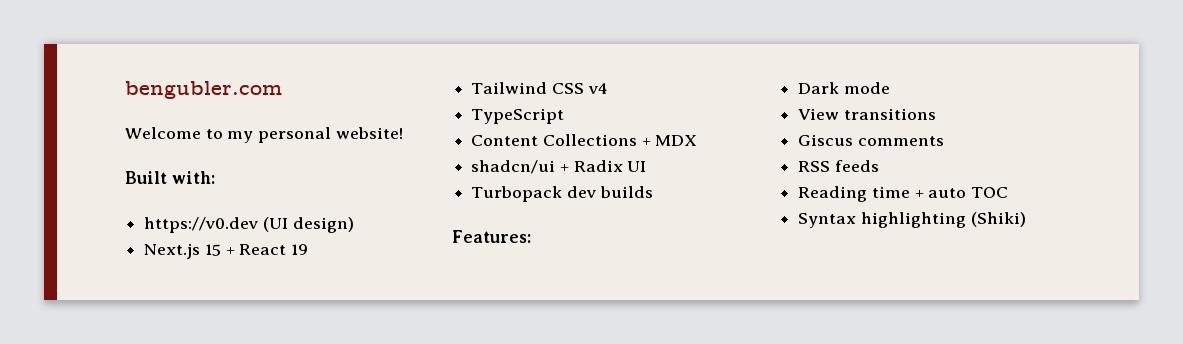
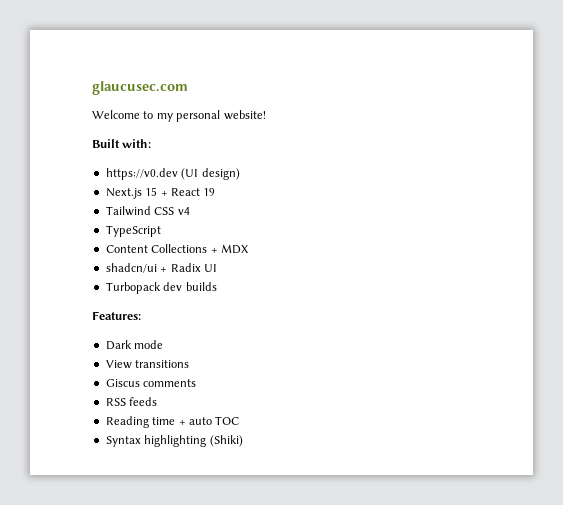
- bengubler.com
+ glaucusec.com

